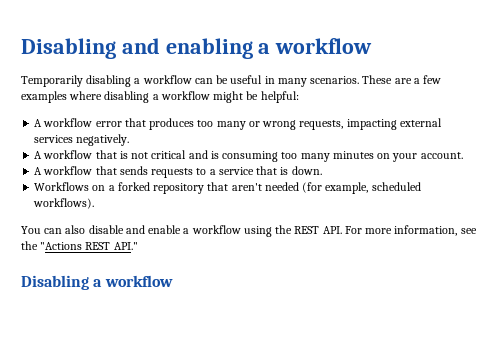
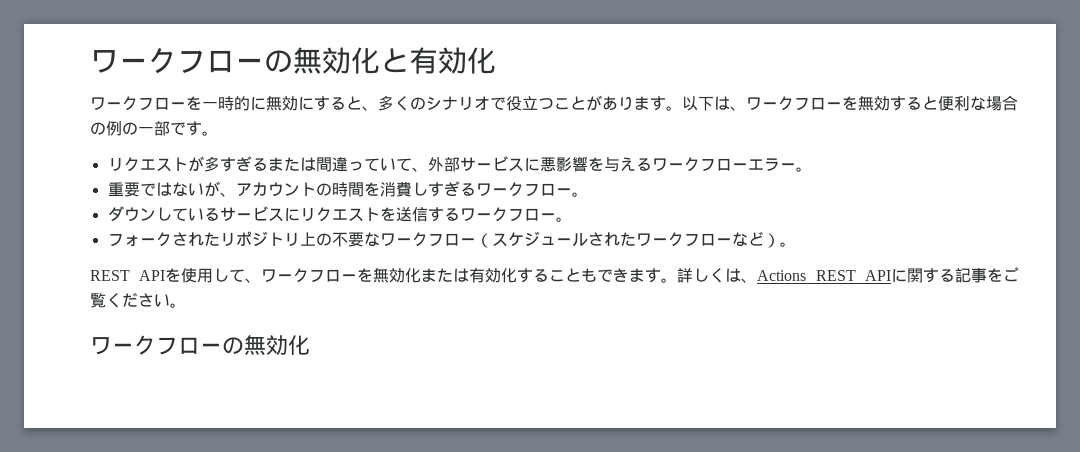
- Disabling and enabling a workflow
- Temporarily disabling a workflow can be useful in many scenarios. These are a few examples where disabling a workflow might be helpful:
- A workflow error that produces too many or wrong requests, impacting external services negatively.
- A workflow that is not critical and is consuming too many minutes on your account.
- A workflow that sends requests to a service that is down.
- Workflows on a forked repository that aren't needed (for example, scheduled workflows).
- You can also disable and enable a workflow using the REST API. For more information, see the "Actions REST API."
- Disabling a workflow
+ ワークフローの無効化と有効化
+ ワークフローを一時的に無効にすると、多くのシナリオで役立つことがあります。以下は、ワークフローを無効すると便利な場合の例の一部です。
+ リクエストが多すぎるまたは間違っていて、外部サービスに悪影響を与えるワークフローエラー。
+ 重要ではないが、アカウントの時間を消費しすぎるワークフロー。
+ ダウンしているサービスにリクエストを送信するワークフロー。
+ フォークされたリポジトリ上の不要なワークフロー（スケジュールされたワークフローなど）。
+ REST APIを使用して、ワークフローを無効化または有効化することもできます。詳しくは、Actions REST APIに関する記事をご覧ください。
+ ワークフローの無効化

